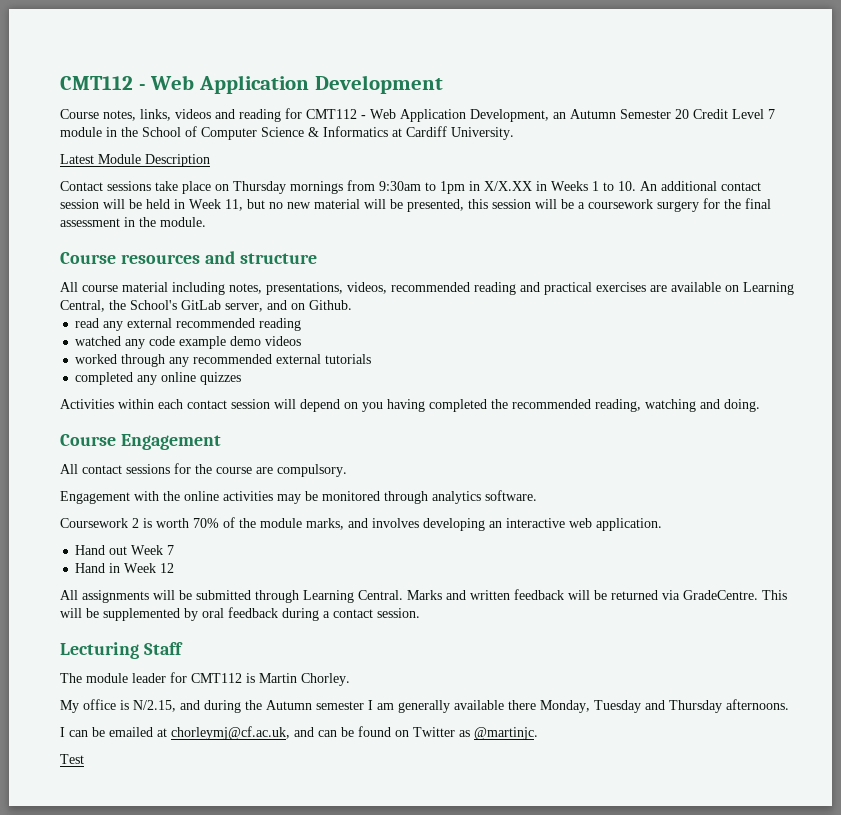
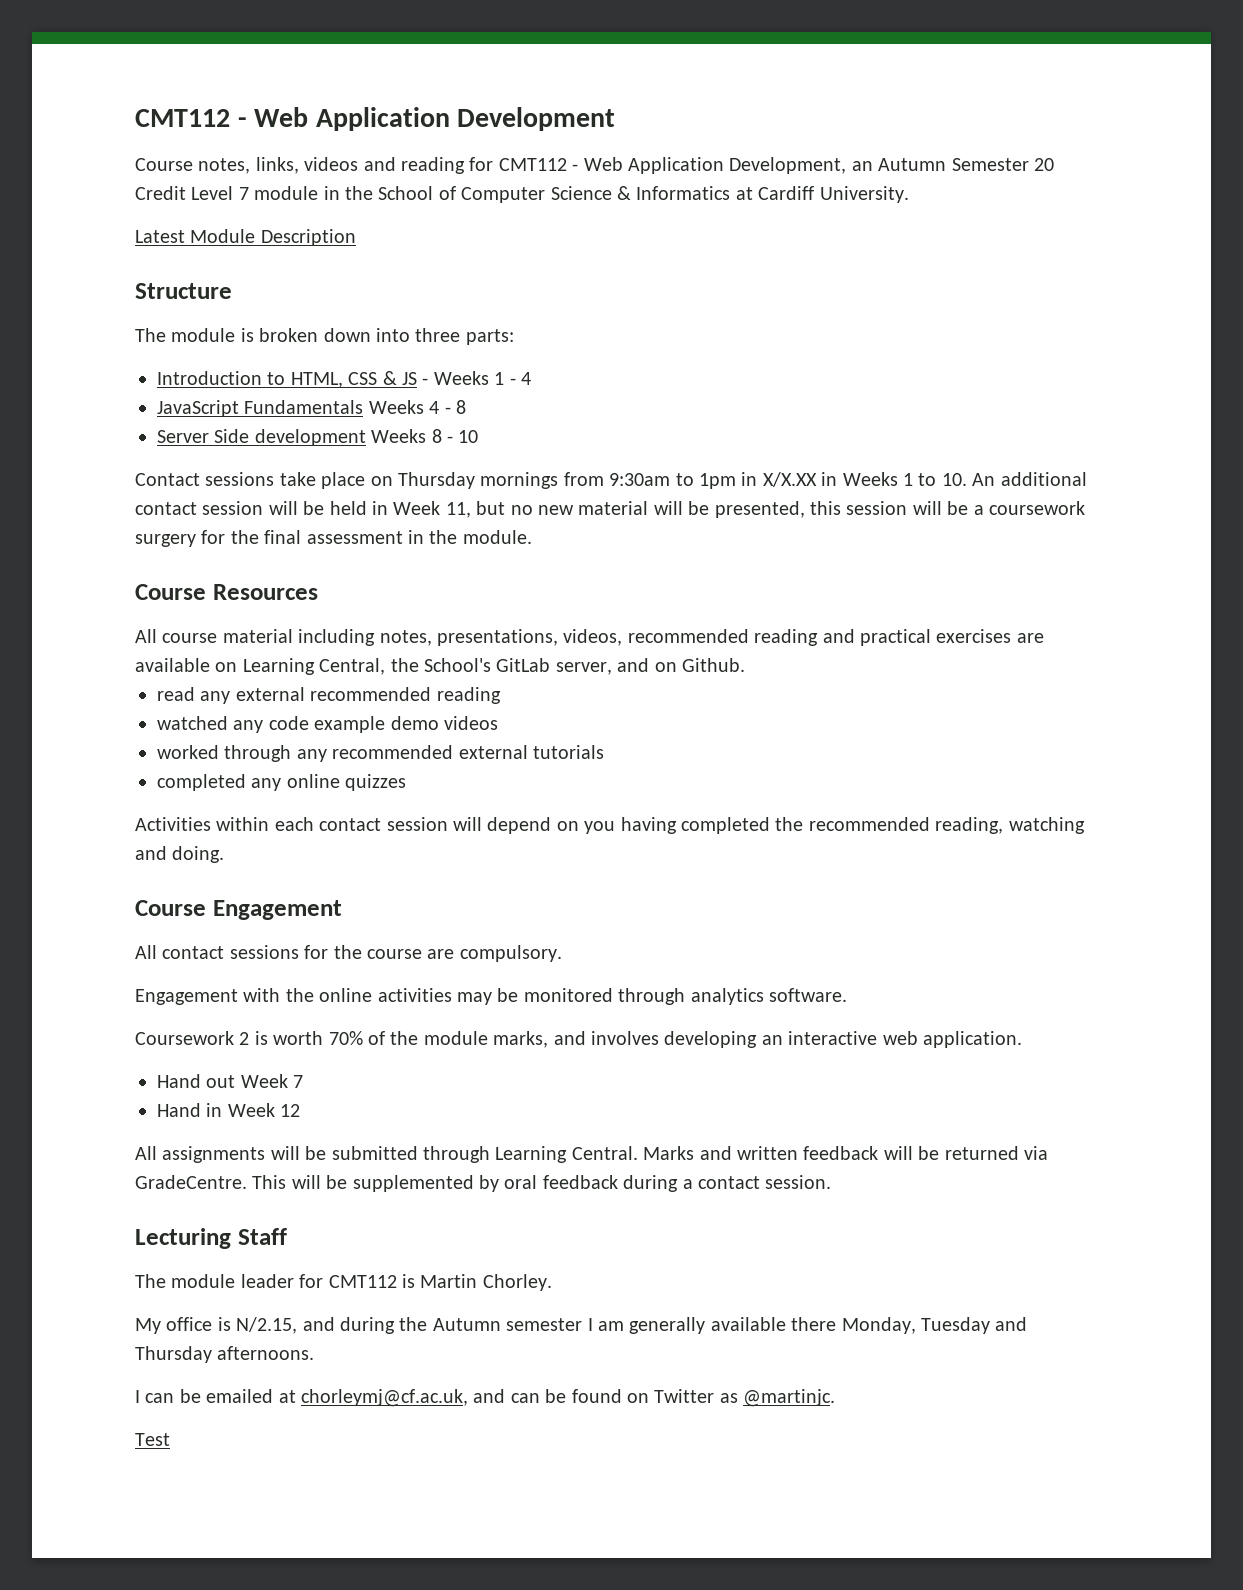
+ Structure
+ The module is broken down into three parts:
+ Introduction to HTML, CSS & JS - Weeks 1 - 4
+ JavaScript Fundamentals Weeks 4 - 8
+ Server Side development Weeks 8 - 10
- Course resources and structure
+ Course Resources

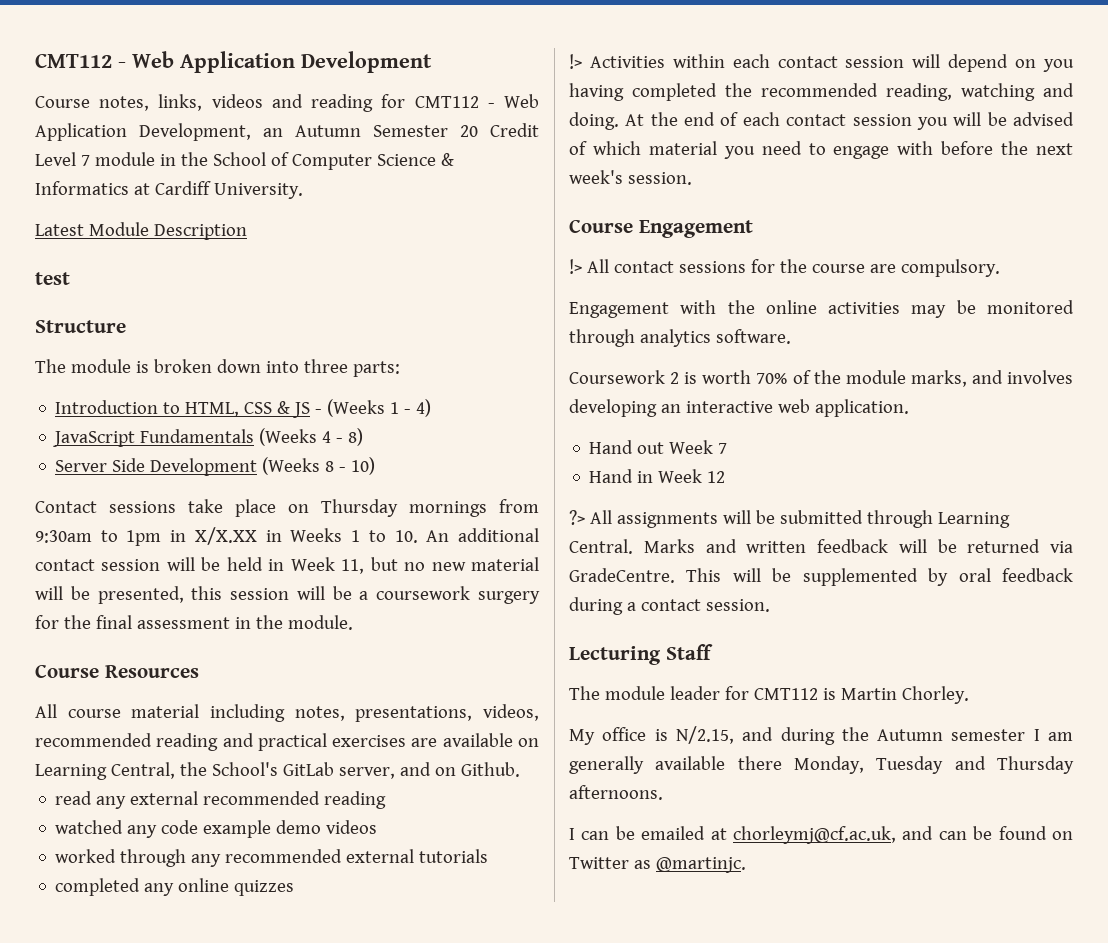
+ test
- Introduction to HTML, CSS & JS - Weeks 1 - 4
+ Introduction to HTML, CSS & JS - (Weeks 1 - 4)
- JavaScript Fundamentals Weeks 4 - 8
+ JavaScript Fundamentals (Weeks 4 - 8)
- Server Side development Weeks 8 - 10
+ Server Side Development (Weeks 8 - 10)
- Activities within each contact session will depend on you having completed the recommended reading, watching and doing.
+ !> Activities within each contact session will depend on you having completed the recommended reading, watching and doing. At the end of each contact session you will be advised of which material you need to engage with before the next week's session.
- All contact sessions for the course are compulsory.
+ !> All contact sessions for the course are compulsory.
- All assignments will be submitted through Learning Central.
+ ?> All assignments will be submitted through Learning Central.
- Test

